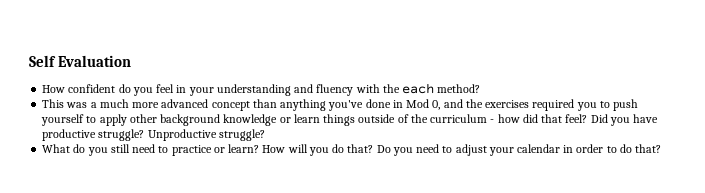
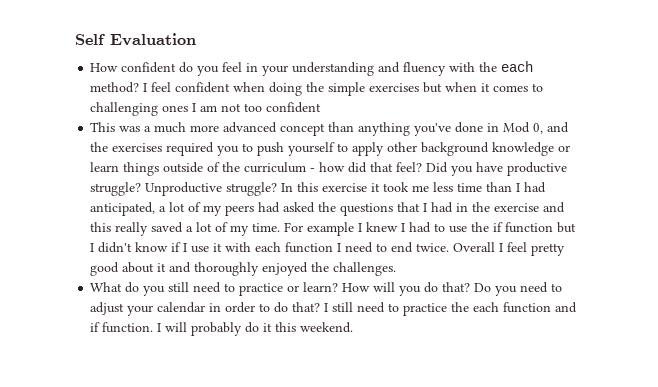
+ I feel confident when doing the simple exercises but when it comes to challenging ones I am not too confident
+ In this exercise it took me less time than I had anticipated, a lot of my peers had asked the questions that I had in the exercise and this really saved a lot of my time. For example I knew I had to use the if function but I didn't know if I use it with each function I need to end twice. Overall I feel pretty good about it and thoroughly enjoyed the challenges.
+ I still need to practice the each function and if function. I will probably do it this weekend.

